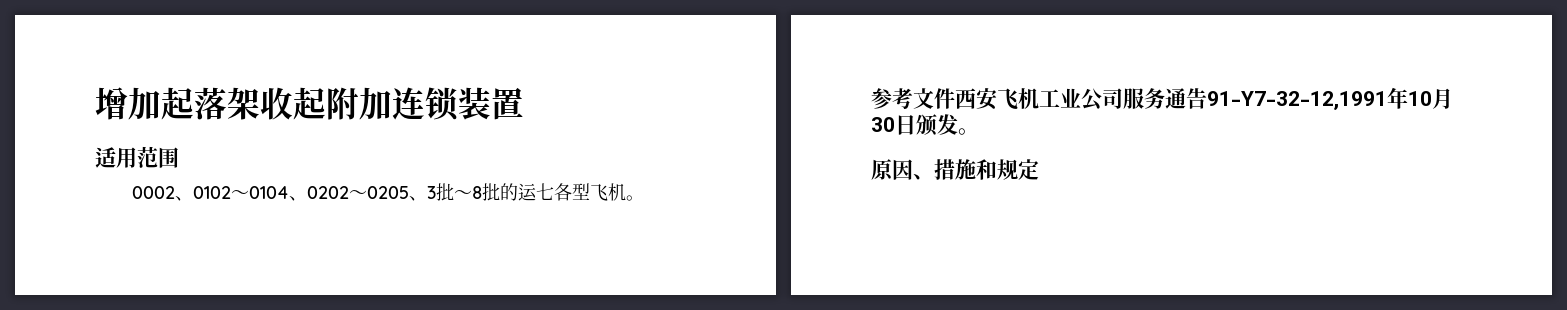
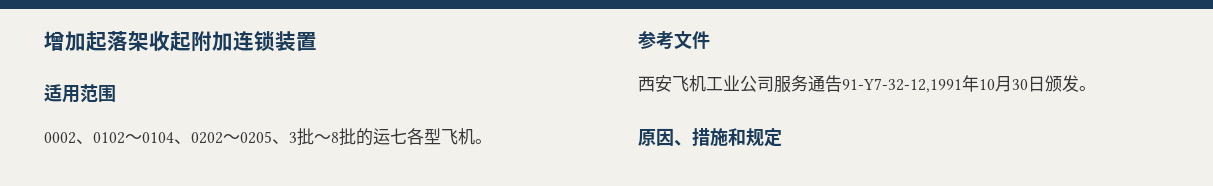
- 参考文件西安飞机工业公司服务通告91-Y7-32-12,1991年10月30日颁发。
+ 参考文件
+ 西安飞机工业公司服务通告91-Y7-32-12,1991年10月30日颁发。

